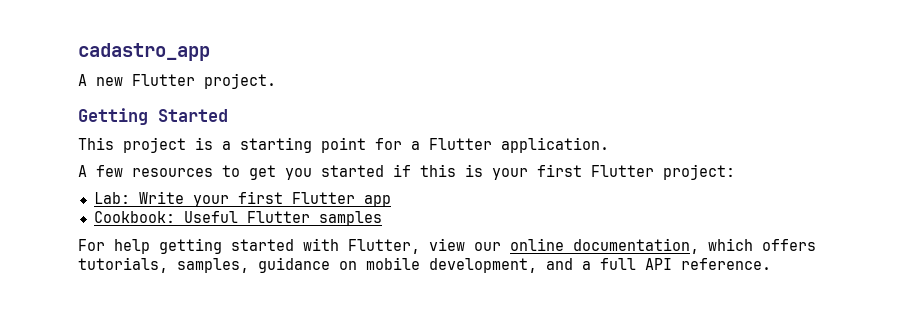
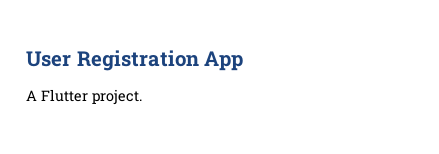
- cadastro_app
- A new Flutter project.
+ User Registration App
+ A Flutter project.
- Getting Started
- This project is a starting point for a Flutter application.
- A few resources to get you started if this is your first Flutter project:
- Lab: Write your first Flutter app
- Cookbook: Useful Flutter samples
- For help getting started with Flutter, view our online documentation, which offers tutorials, samples, guidance on mobile development, and a full API reference.

